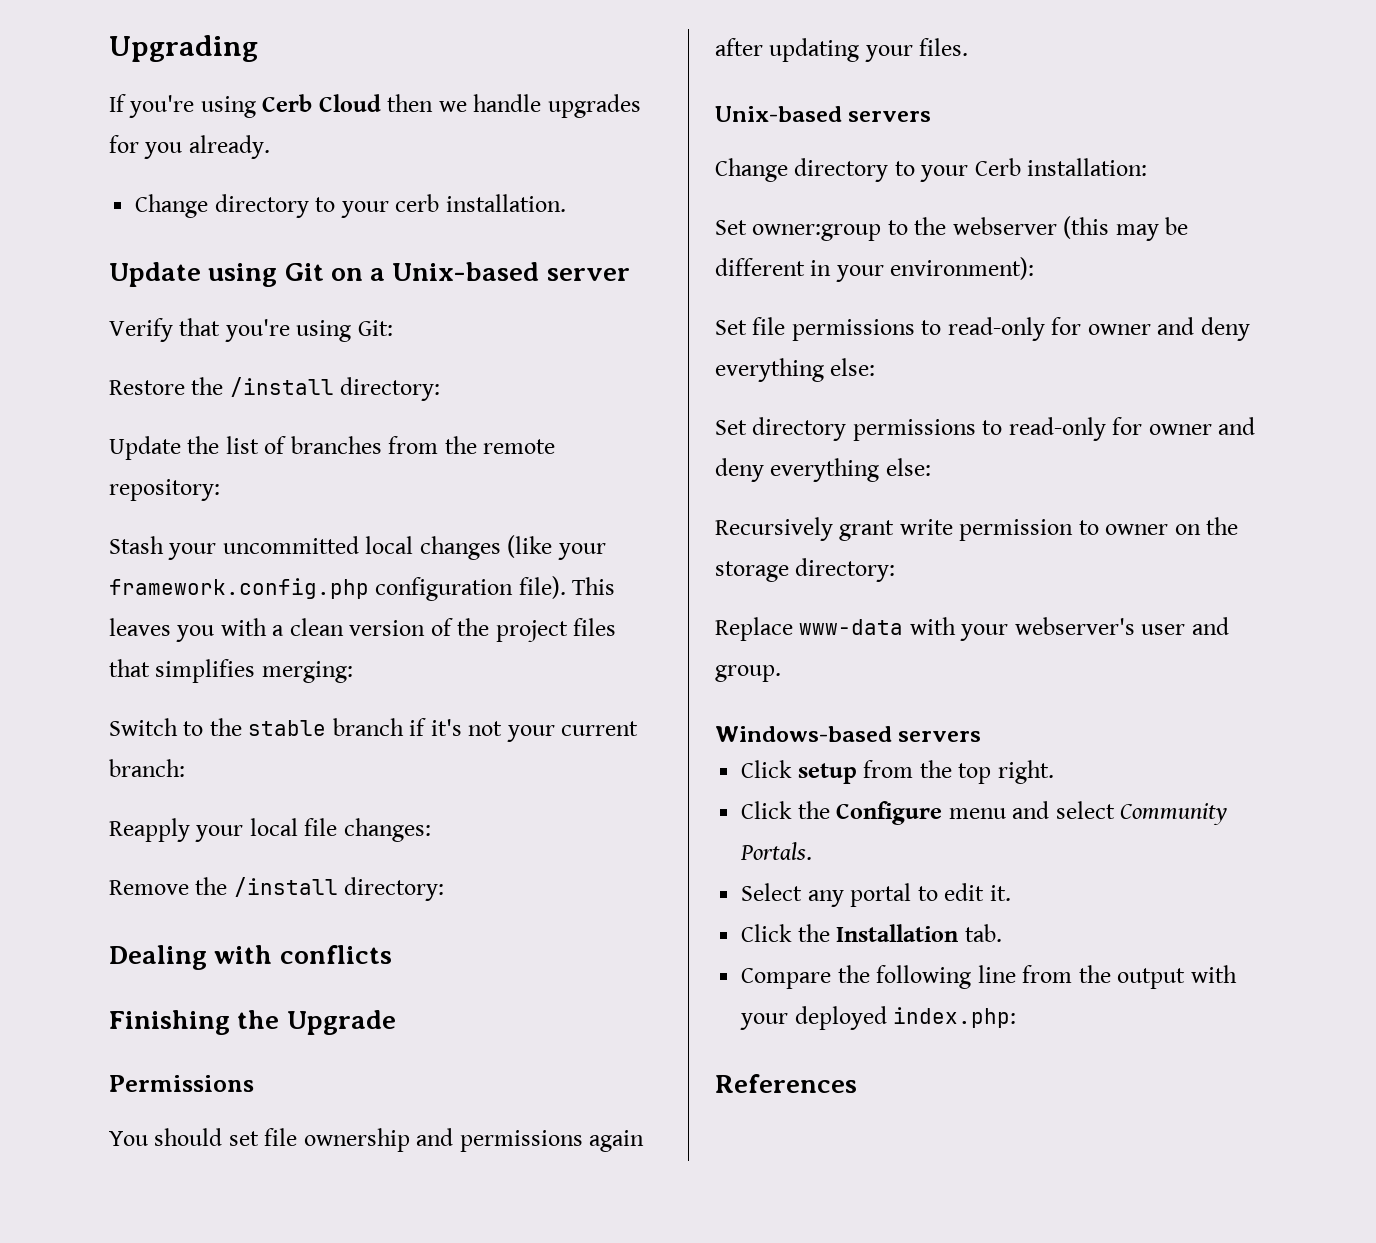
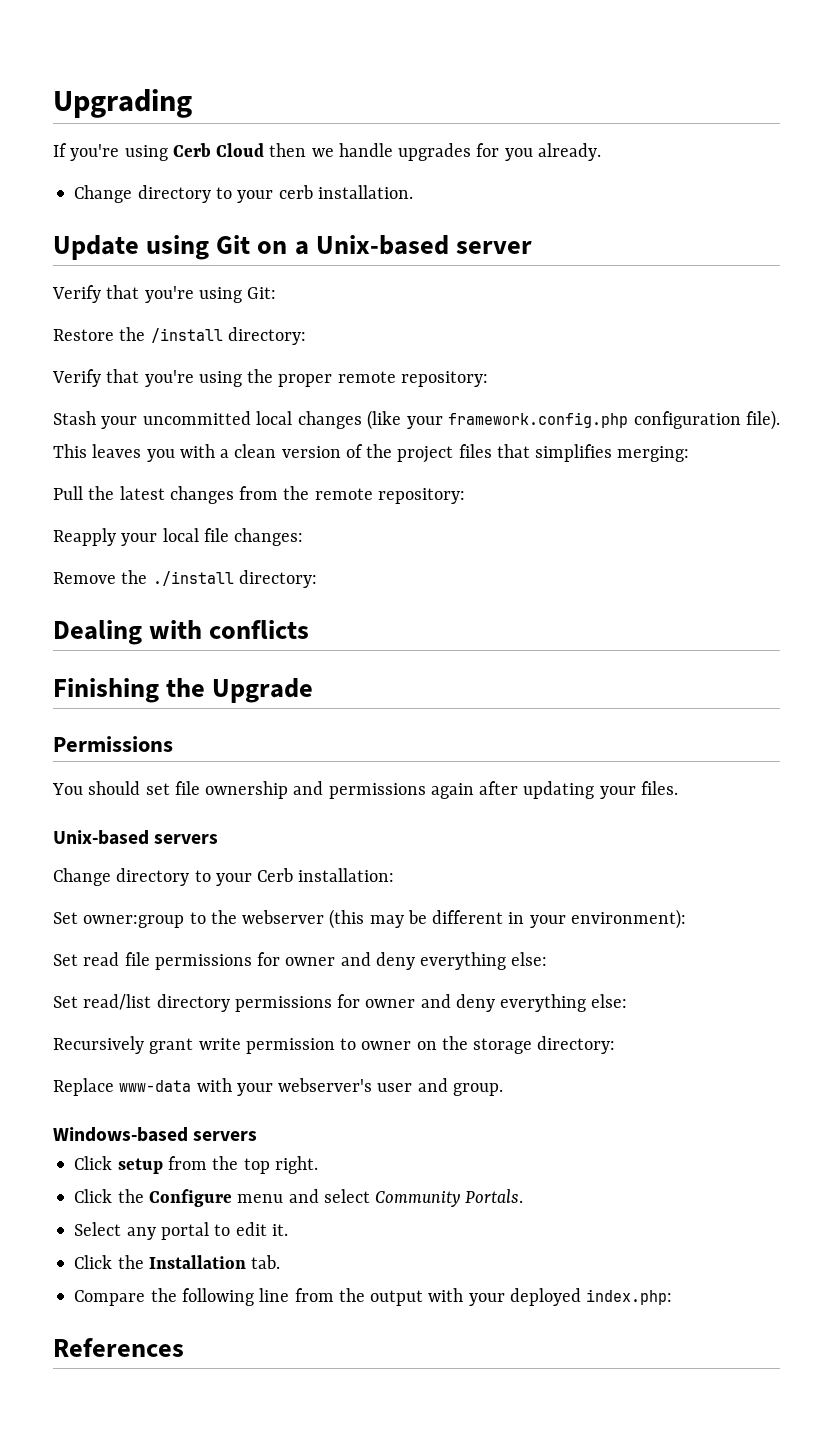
- Update the list of branches from the remote repository:
+ Verify that you're using the proper remote repository:
- Switch to the stable branch if it's not your current branch:
+ Pull the latest changes from the remote repository:
- Remove the /install directory:
+ Remove the ./install directory:
- Set file permissions to read-only for owner and deny everything else:
+ Set read file permissions for owner and deny everything else:
- Set directory permissions to read-only for owner and deny everything else:
+ Set read/list directory permissions for owner and deny everything else:

